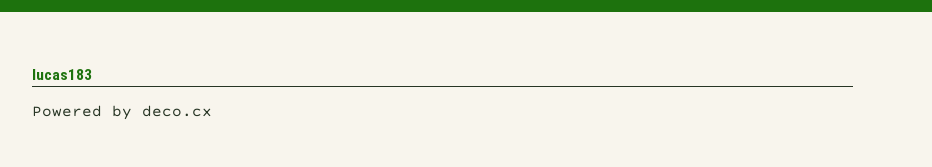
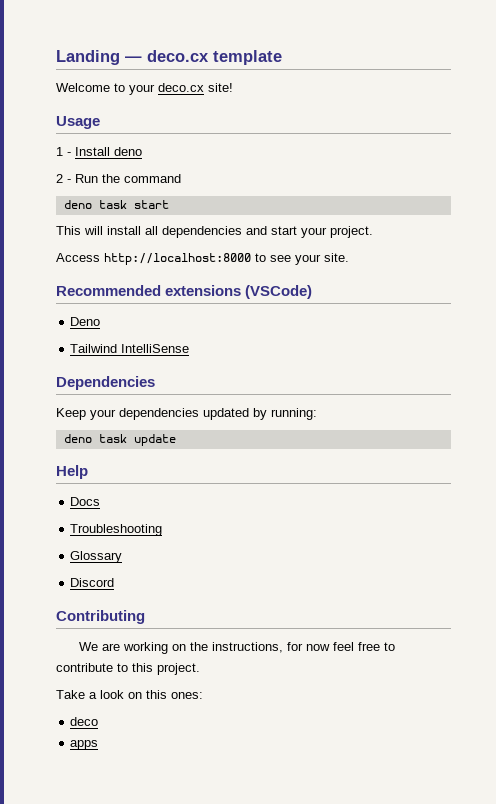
- lucas183
- Powered by deco.cx
+ Landing — deco.cx template
+ Welcome to your deco.cx site!
+ Usage
+ 1 - Install deno
+ 2 - Run the command
+ deno task start
+ This will install all dependencies and start your project.
+ Access http://localhost:8000 to see your site.
+ Recommended extensions (VSCode)
+ Deno
+ Tailwind IntelliSense
+ Dependencies
+ Keep your dependencies updated by running:
+ deno task update
+ Help
+ Docs
+ Troubleshooting
+ Glossary
+ Discord
+ Contributing
+ We are working on the instructions, for now feel free to contribute to this project.
+ Take a look on this ones:
+ deco
+ apps

